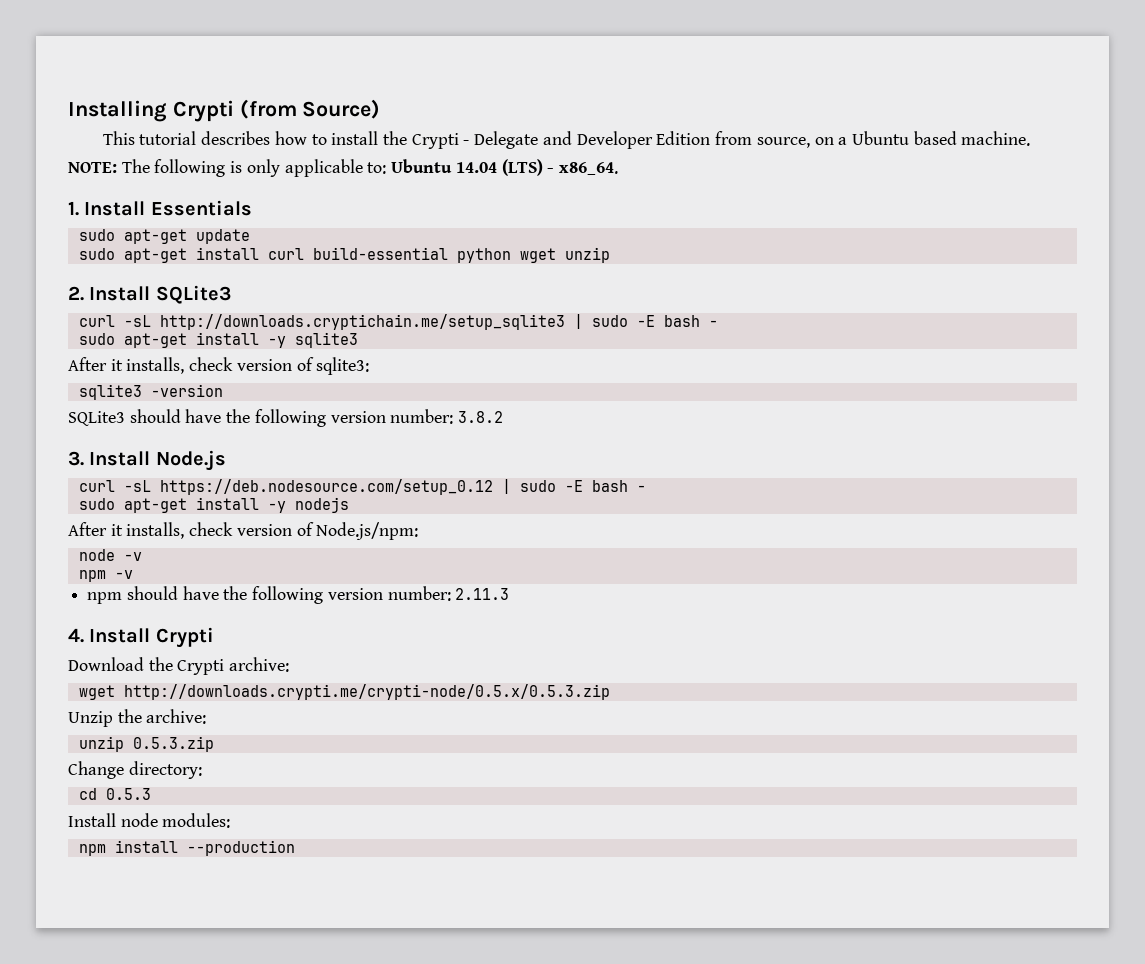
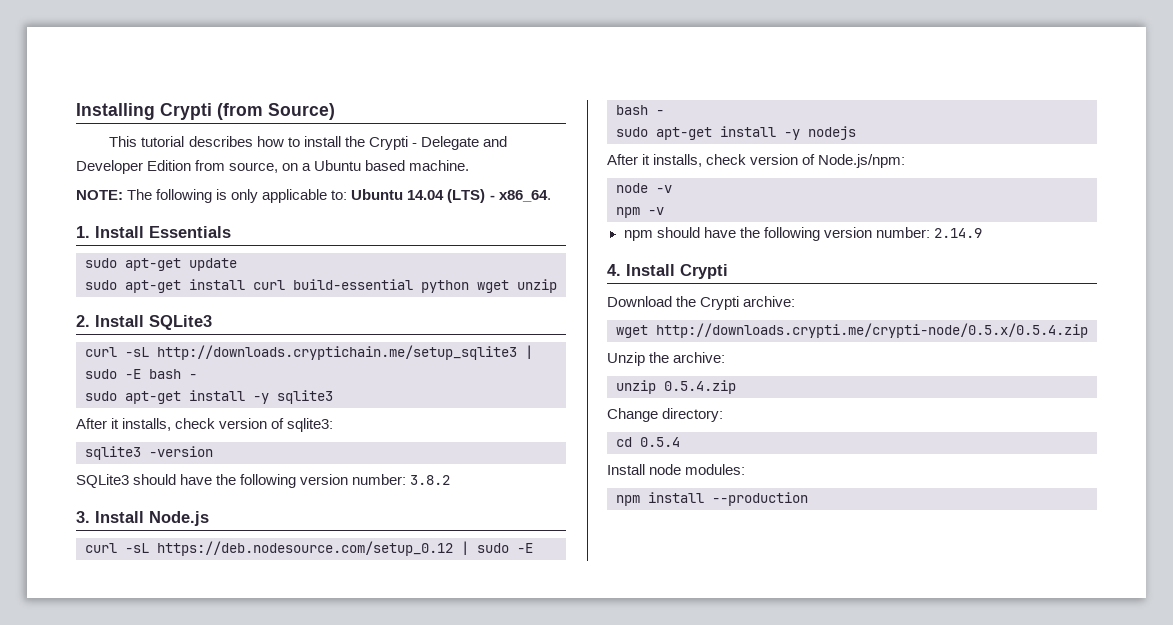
- npm should have the following version number: 2.11.3
+ npm should have the following version number: 2.14.9
- wget http://downloads.crypti.me/crypti-node/0.5.x/0.5.3.zip
+ wget http://downloads.crypti.me/crypti-node/0.5.x/0.5.4.zip
- unzip 0.5.3.zip
+ unzip 0.5.4.zip
- cd 0.5.3
+ cd 0.5.4

